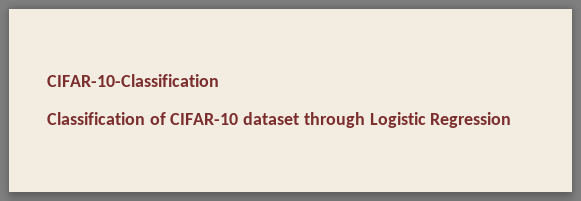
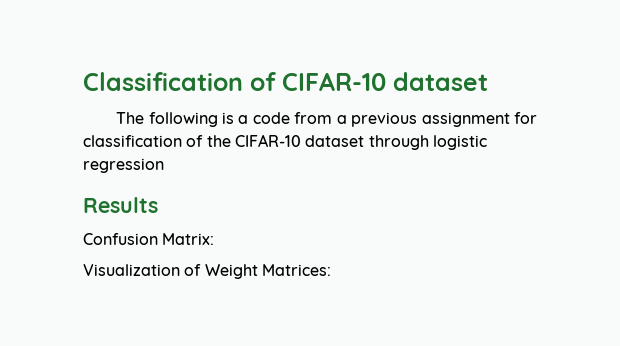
- CIFAR-10-Classification
- Classification of CIFAR-10 dataset through Logistic Regression
+ Classification of CIFAR-10 dataset
+ The following is a code from a previous assignment for classification of the CIFAR-10 dataset through logistic regression
+ Results
+ Confusion Matrix:
+ Visualization of Weight Matrices:

